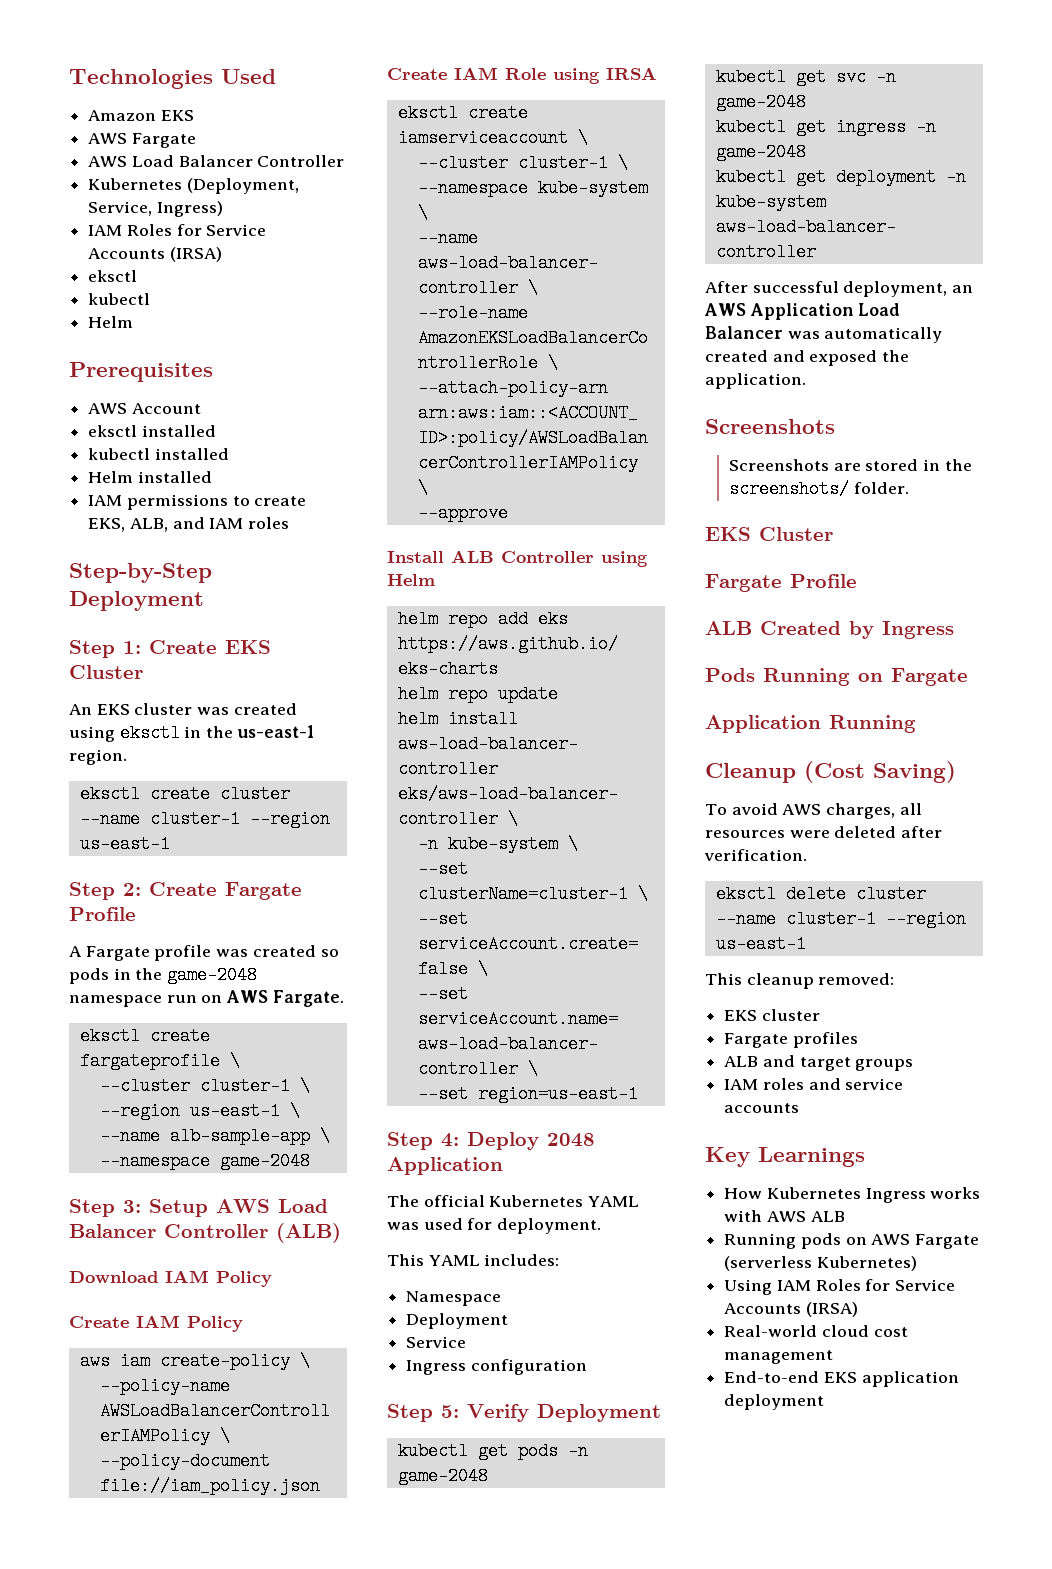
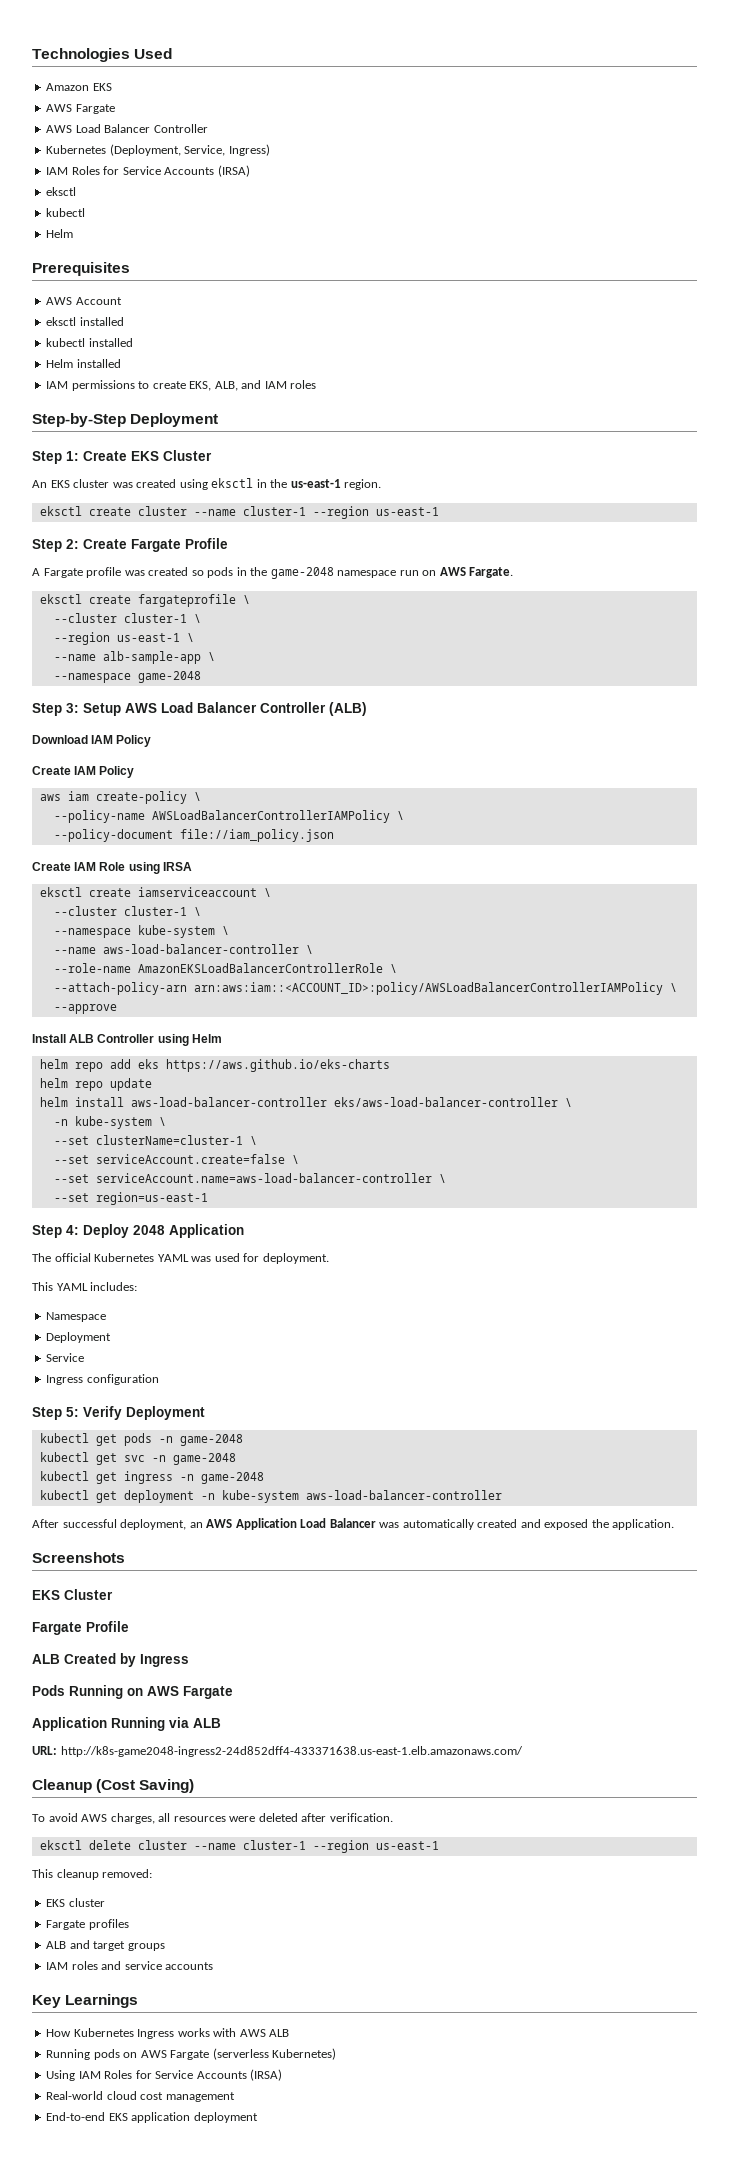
- Screenshots are stored in the screenshots/ folder.
- Pods Running on Fargate
+ Pods Running on AWS Fargate
- Application Running
+ Application Running via ALB
+ URL: http://k8s-game2048-ingress2-24d852dff4-433371638.us-east-1.elb.amazonaws.com/

